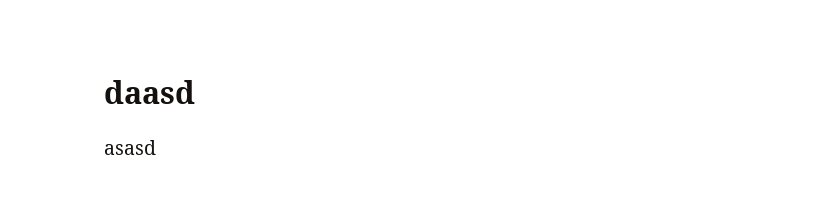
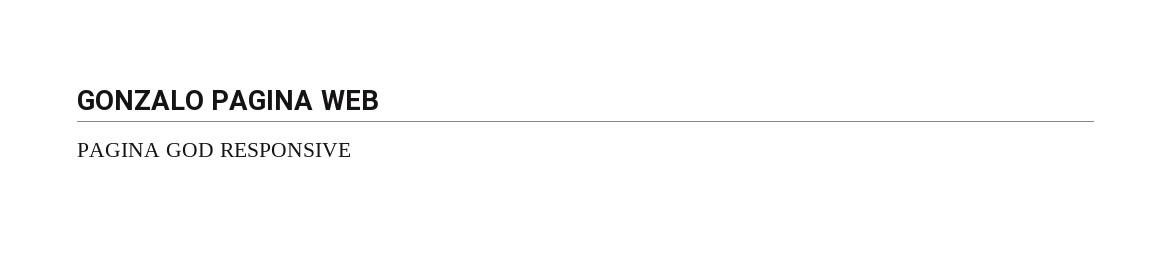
- daasd
- asasd
+ GONZALO PAGINA WEB
+ PAGINA GOD RESPONSIVE

